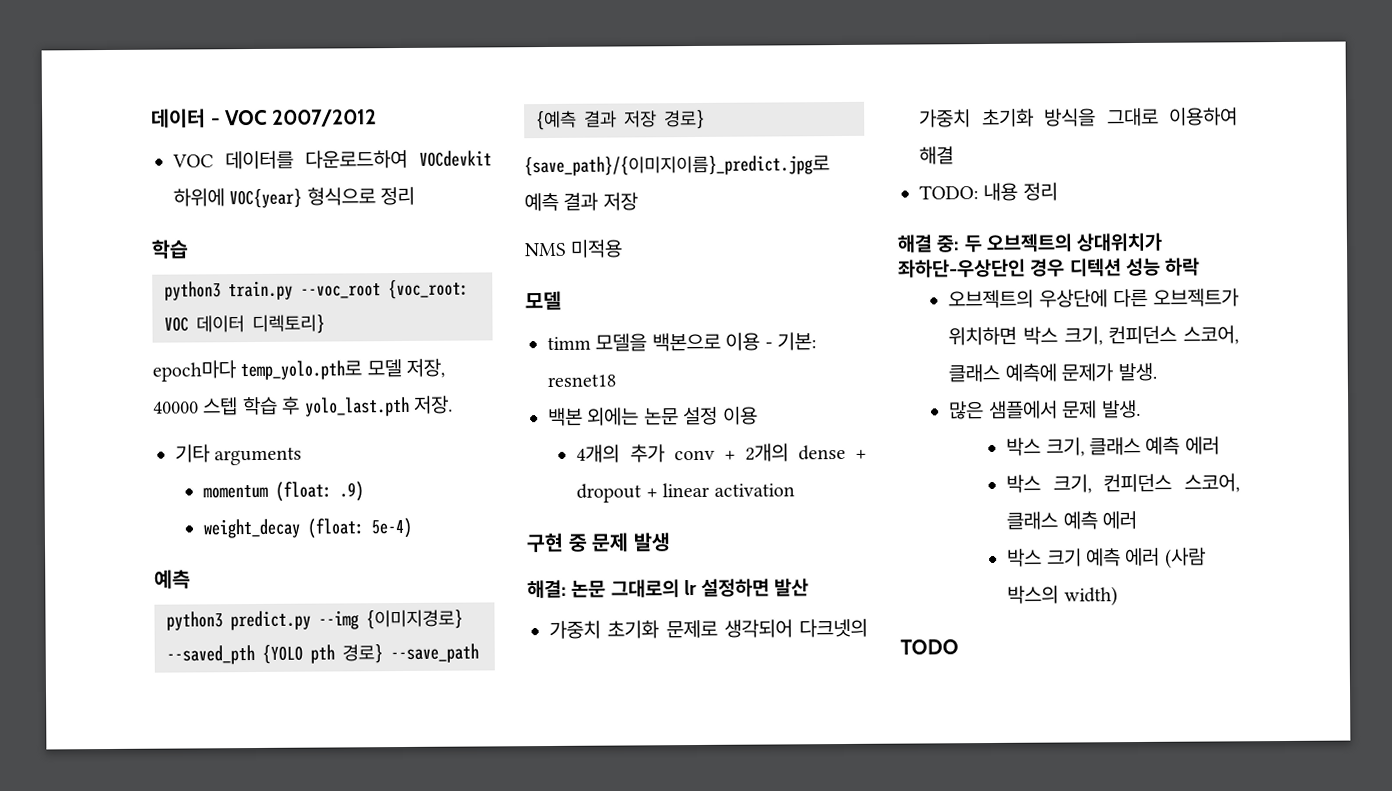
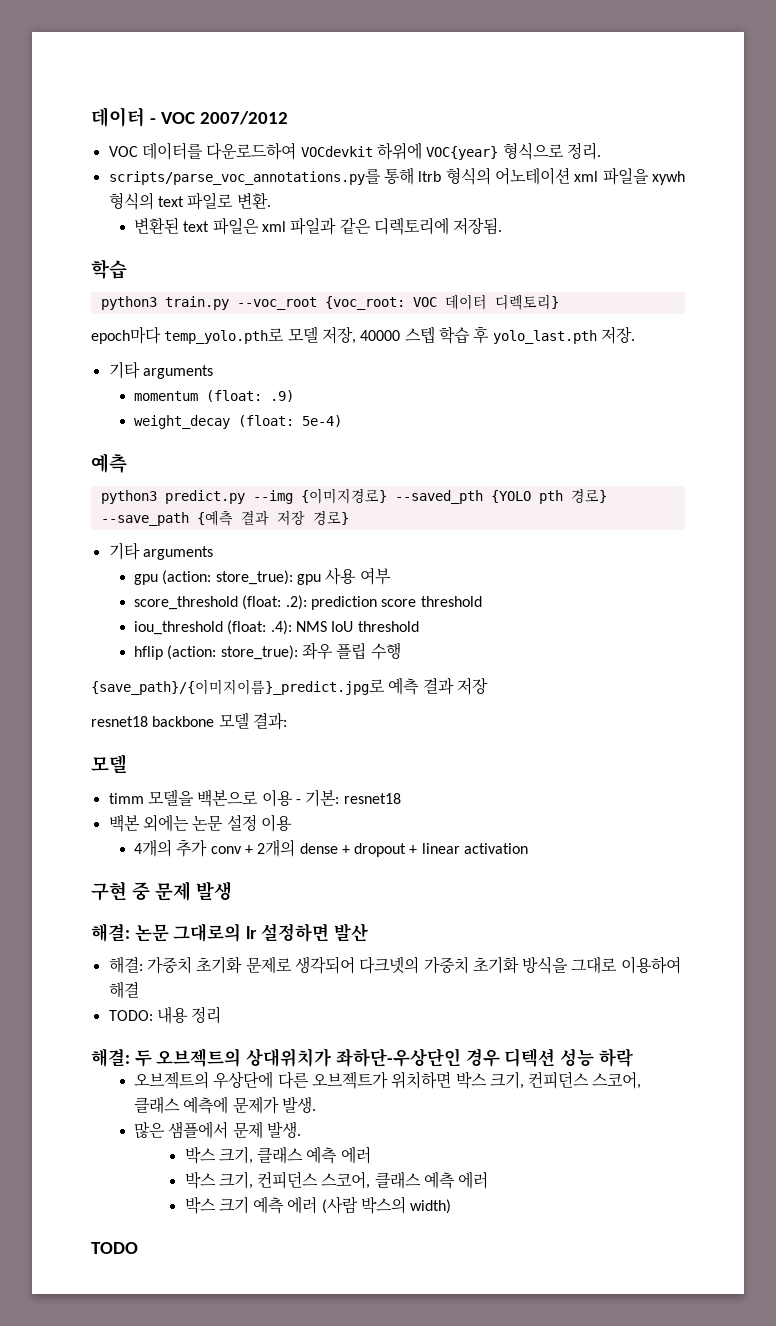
- VOC 데이터를 다운로드하여 VOCdevkit 하위에 VOC{year} 형식으로 정리
+ VOC 데이터를 다운로드하여 VOCdevkit 하위에 VOC{year} 형식으로 정리.
+ scripts/parse_voc_annotations.py를 통해 ltrb 형식의 어노테이션 xml 파일을 xywh 형식의 text 파일로 변환.
+ 변환된 text 파일은 xml 파일과 같은 디렉토리에 저장됨.
  python3 predict.py --img {이미지경로} --saved_pth {YOLO pth 경로} --save_path {예측 결과 저장 경로}
+ 기타 arguments
+ gpu (action: store_true): gpu 사용 여부
+ score_threshold (float: .2): prediction score threshold
+ iou_threshold (float: .4): NMS IoU threshold
+ hflip (action: store_true): 좌우 플립 수행
- NMS 미적용
+ resnet18 backbone 모델 결과:
- 가중치 초기화 문제로 생각되어 다크넷의 가중치 초기화 방식을 그대로 이용하여 해결
+ 해결: 가중치 초기화 문제로 생각되어 다크넷의 가중치 초기화 방식을 그대로 이용하여 해결
- 해결 중: 두 오브젝트의 상대위치가 좌하단-우상단인 경우 디텍션 성능 하락
+ 해결: 두 오브젝트의 상대위치가 좌하단-우상단인 경우 디텍션 성능 하락

